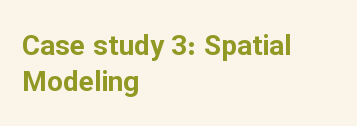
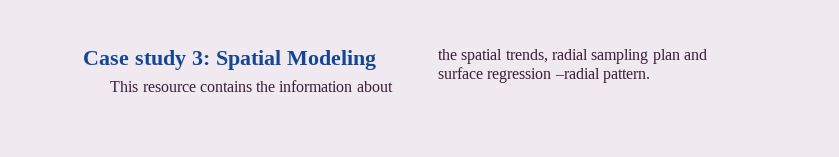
+ This resource contains the information about the spatial trends, radial sampling plan and surface regression –radial pattern.

